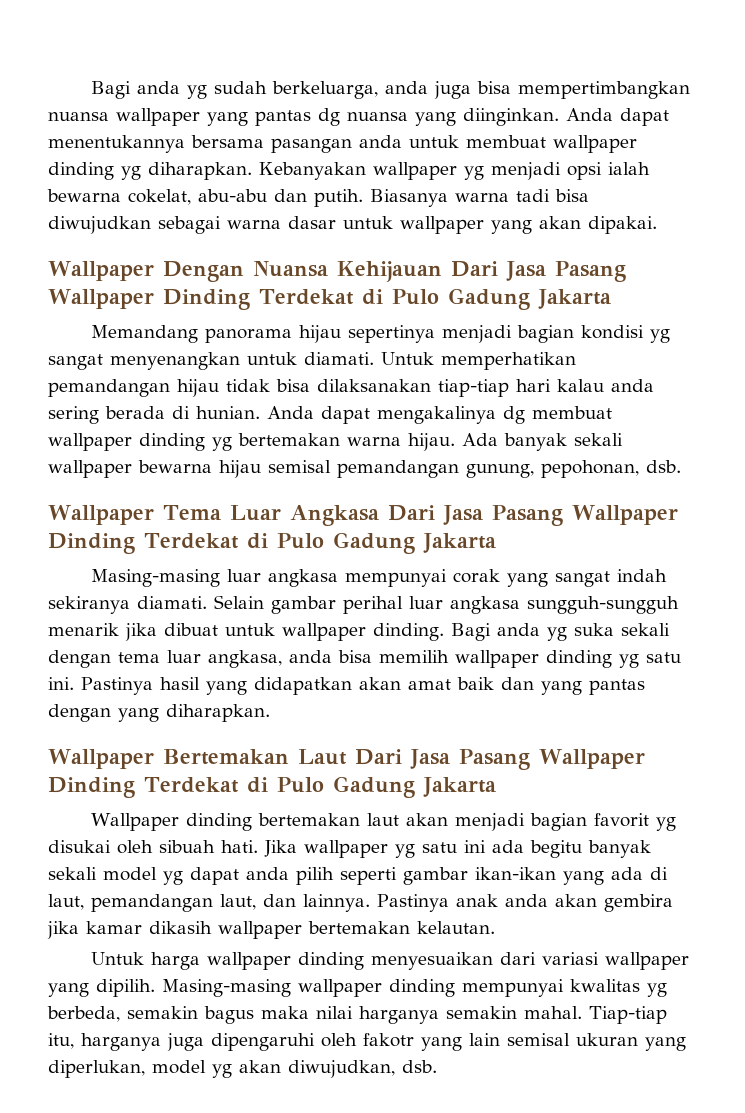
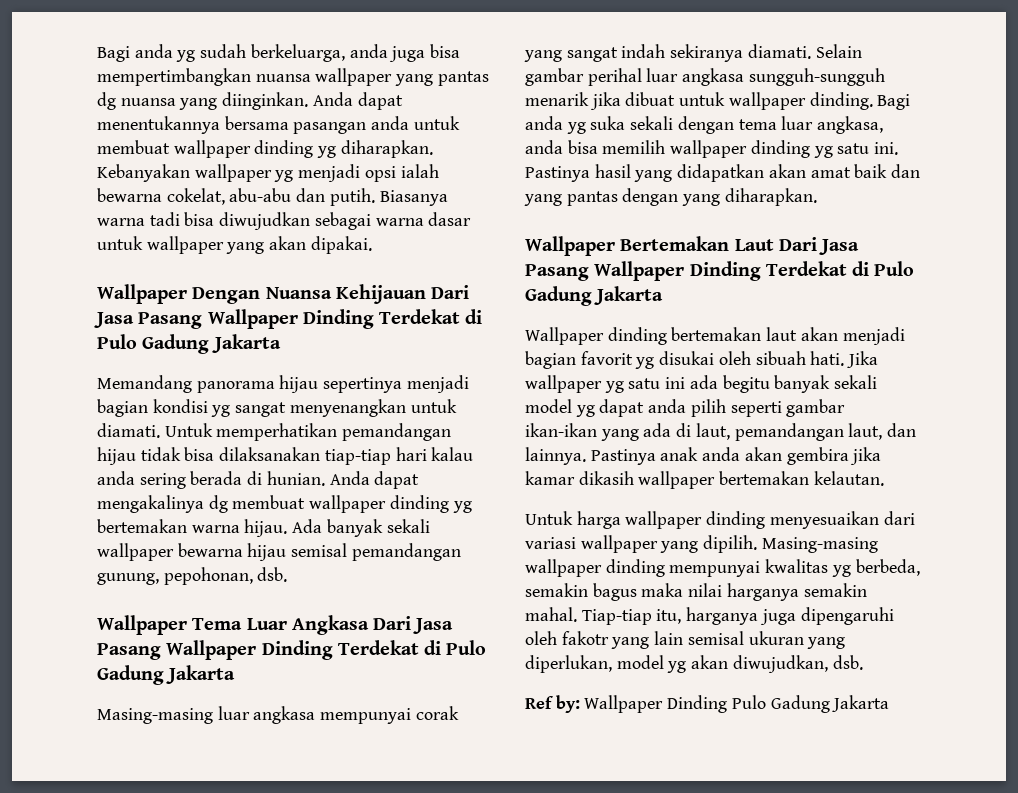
+ Ref by: Wallpaper Dinding Pulo Gadung Jakarta

